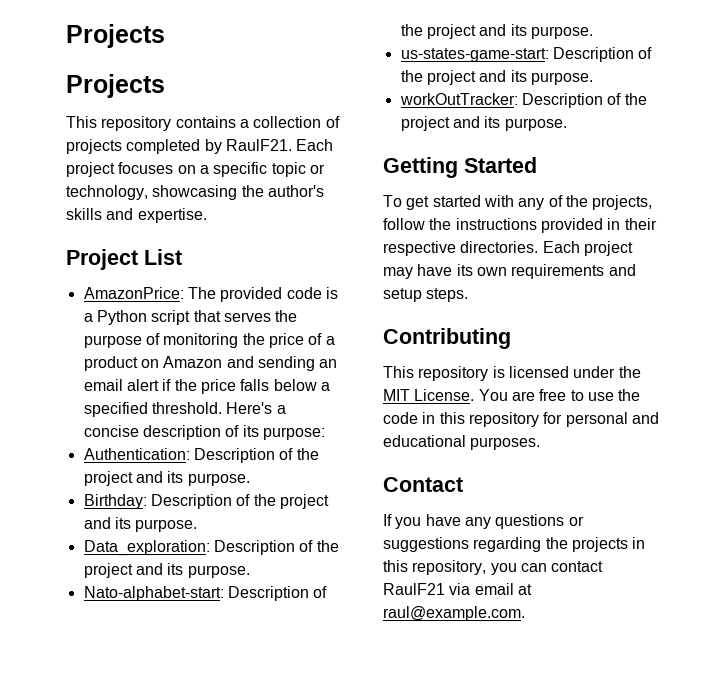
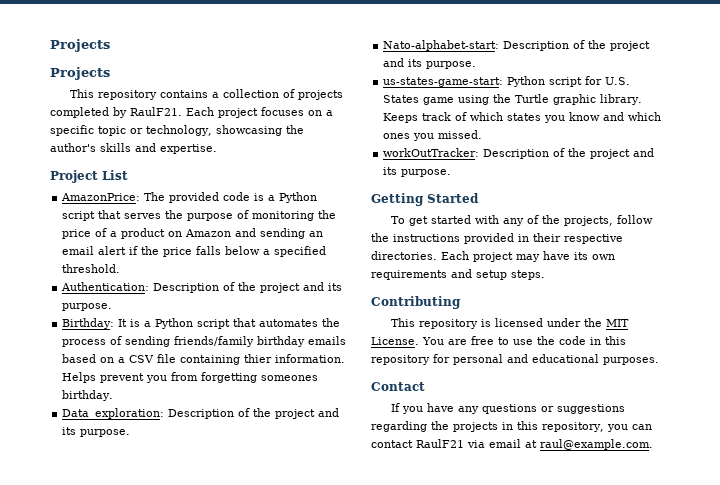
- Here's a concise description of its purpose:
- Birthday: Description of the project and its purpose.
+ Birthday: It is a Python script that automates the process of sending friends/family birthday emails based on a CSV file containing thier information. Helps prevent you from forgetting someones birthday.
- us-states-game-start: Description of the project and its purpose.
+ us-states-game-start: Python script for U.S. States game using the Turtle graphic library. Keeps track of which states you know and which ones you missed.

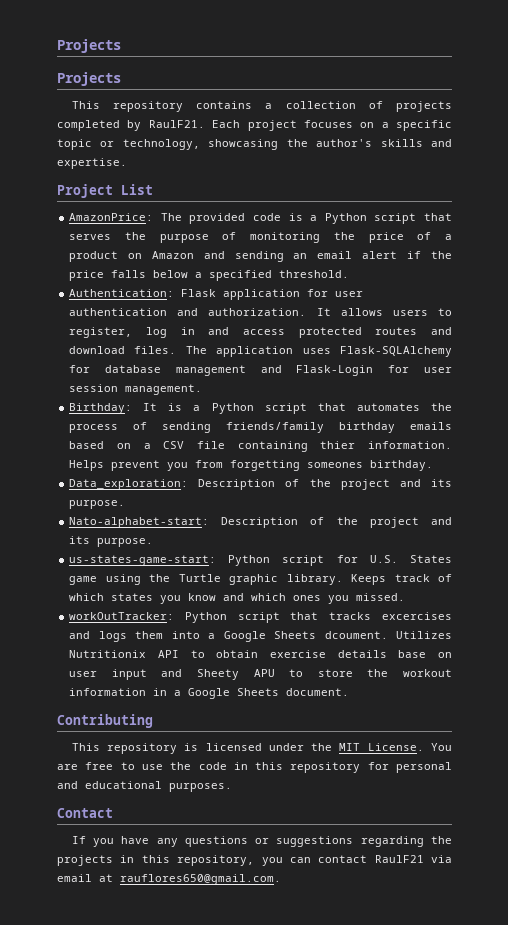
- Authentication: Description of the project and its purpose.
+ Authentication: Flask application for user authentication and authorization. It allows users to register, log in and access protected routes and download files. The application uses Flask-SQLAlchemy for database management and Flask-Login for user session management.
- workOutTracker: Description of the project and its purpose.
- Getting Started
- To get started with any of the projects, follow the instructions provided in their respective directories. Each project may have its own requirements and setup steps.
+ workOutTracker: Python script that tracks excercises and logs them into a Google Sheets dcoument. Utilizes Nutritionix API to obtain exercise details base on user input and Sheety APU to store the workout information in a Google Sheets document.
- If you have any questions or suggestions regarding the projects in this repository, you can contact RaulF21 via email at raul@example.com.
+ If you have any questions or suggestions regarding the projects in this repository, you can contact RaulF21 via email at rauflores650@gmail.com.

